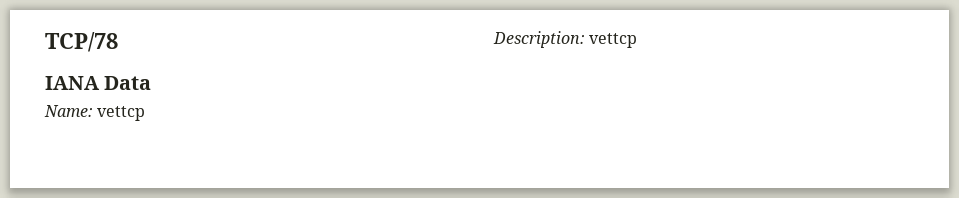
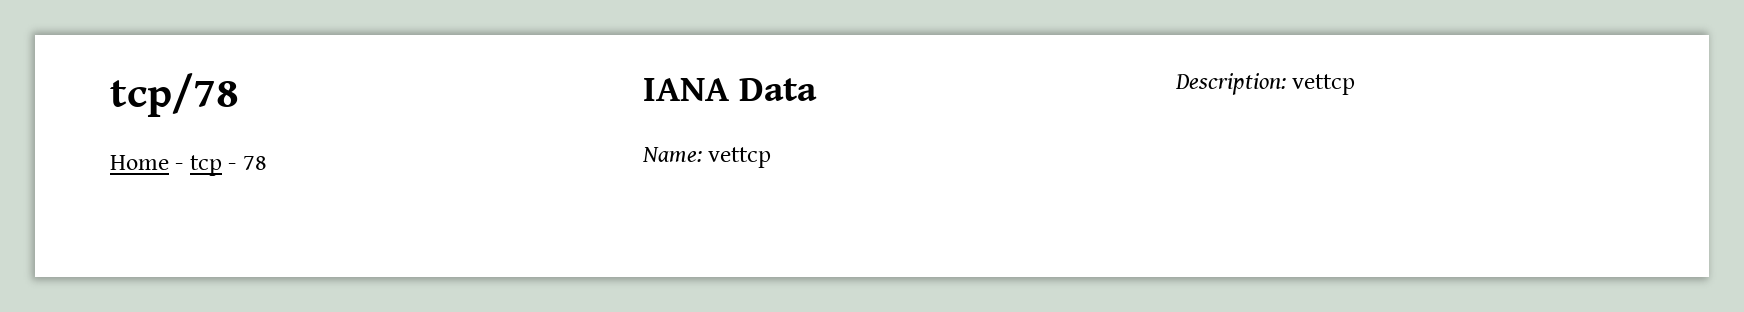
- TCP/78
+ tcp/78
+ Home - tcp - 78

